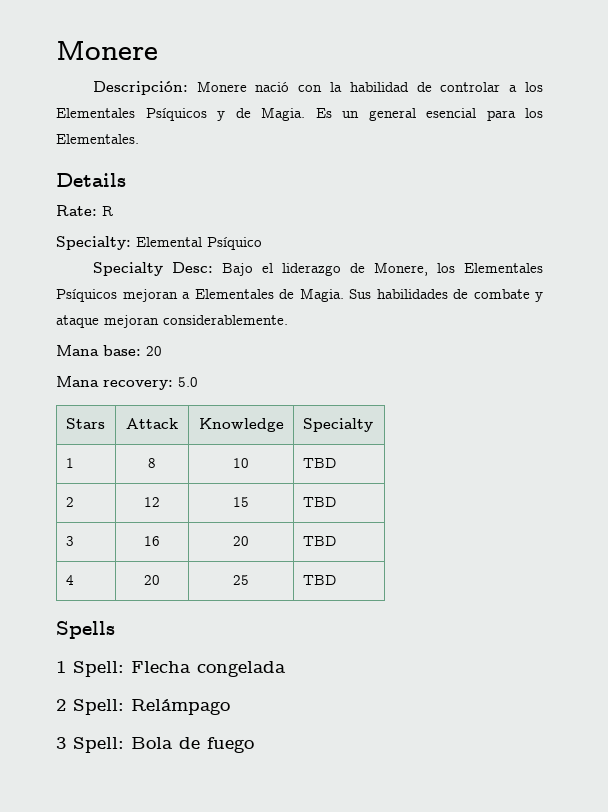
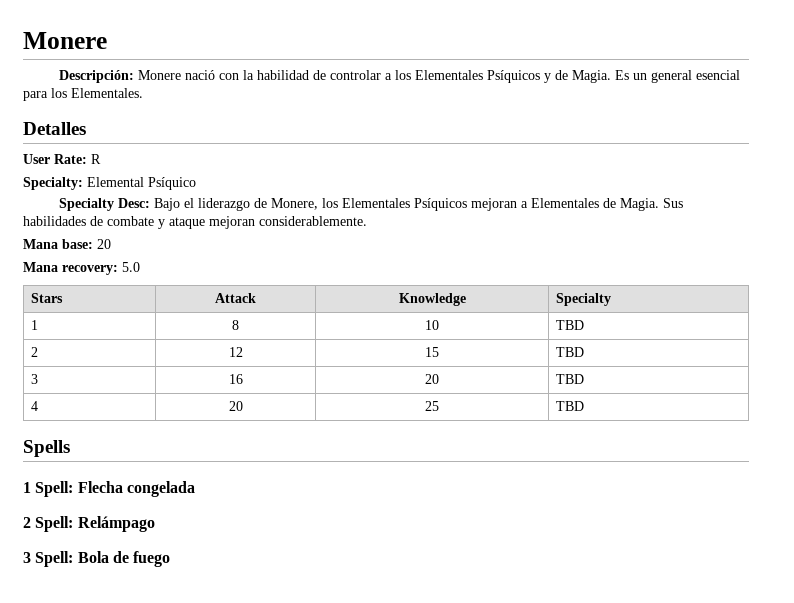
- Details
- Rate: R
+ Detalles
+ User Rate: R

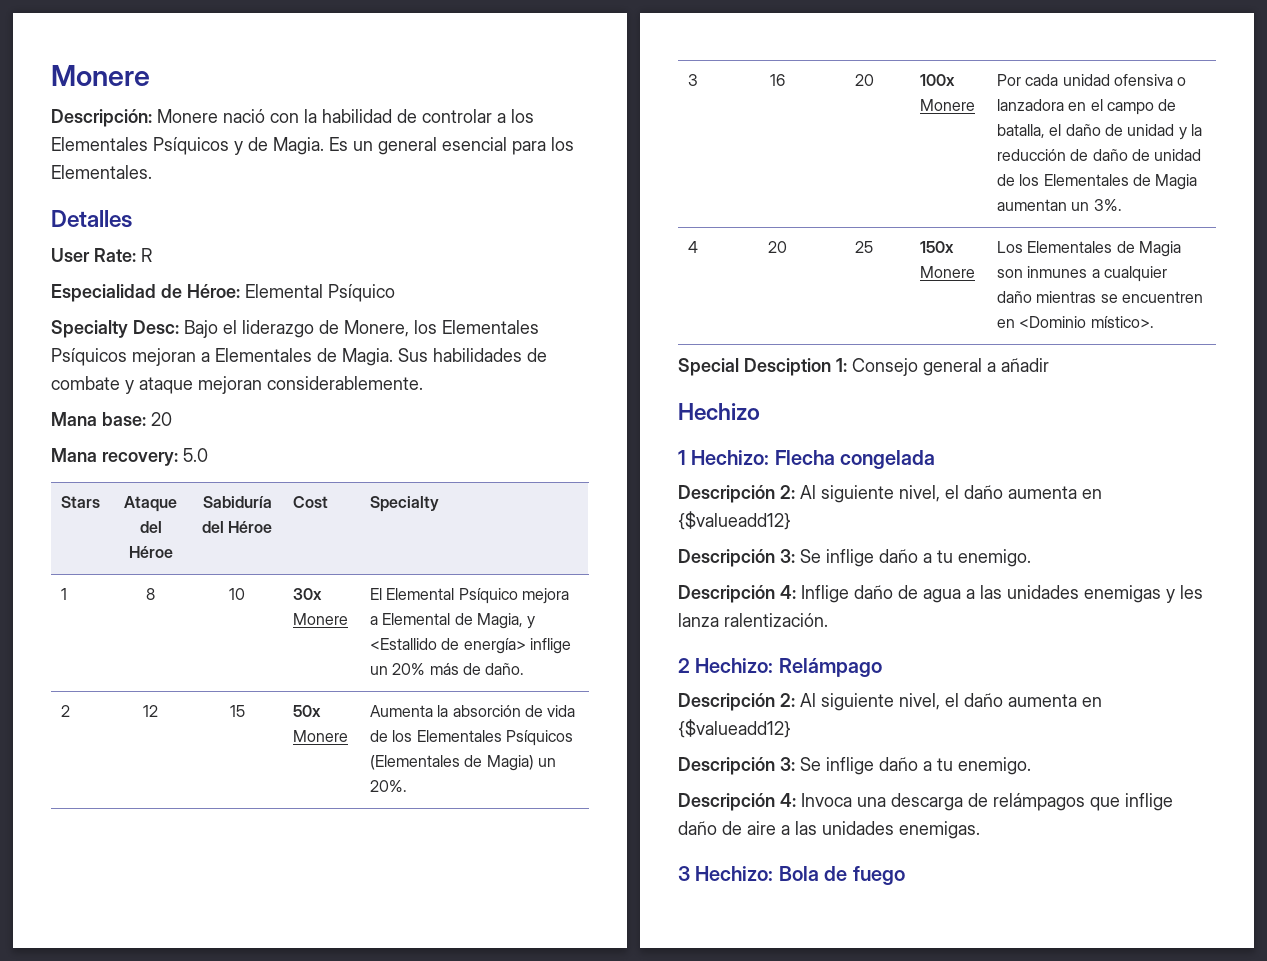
- Specialty: Elemental Psíquico
+ Especialidad de Héroe: Elemental Psíquico
- Stars | Attack | Knowledge | Specialty
- 1 | 8 | 10 | TBD
- 2 | 12 | 15 | TBD
- 3 | 16 | 20 | TBD
- 4 | 20 | 25 | TBD
- Spells
- 1 Spell: Flecha congelada
- 2 Spell: Relámpago
- 3 Spell: Bola de fuego
+ Stars | Ataque del Héroe | Sabiduría del Héroe | Cost | Specialty
+ 1 | 8 | 10 | 30x Monere | El Elemental Psíquico mejora a Elemental de Magia, y <Estallido de energía> inflige un 20% más de daño.
+ 2 | 12 | 15 | 50x Monere | Aumenta la absorción de vida de los Elementales Psíquicos (Elementales de Magia) un 20%.
+ 3 | 16 | 20 | 100x Monere | Por cada unidad ofensiva o lanzadora en el campo de batalla, el daño de unidad y la reducción de daño de unidad de los Elementales de Magia aumentan un 3%.
+ 4 | 20 | 25 | 150x Monere | Los Elementales de Magia son inmunes a cualquier daño mientras se encuentren en <Dominio místico>.
+ Special Desciption 1: Consejo general a añadir
+ Hechizo
+ 1 Hechizo: Flecha congelada
+ Descripción 2: Al siguiente nivel, el daño aumenta en {$valueadd12}
+ Descripción 3: Se inflige daño a tu enemigo.
+ Descripción 4: Inflige daño de agua a las unidades enemigas y les lanza ralentización.
+ 2 Hechizo: Relámpago
+ Descripción 2: Al siguiente nivel, el daño aumenta en {$valueadd12}
+ Descripción 3: Se inflige daño a tu enemigo.
+ Descripción 4: Invoca una descarga de relámpagos que inflige daño de aire a las unidades enemigas.
+ 3 Hechizo: Bola de fuego

